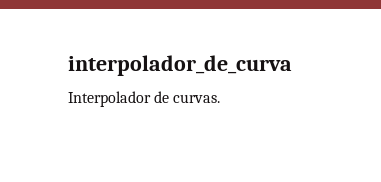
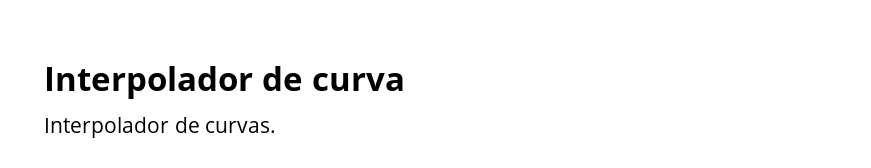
- interpolador_de_curva
+ Interpolador de curva

